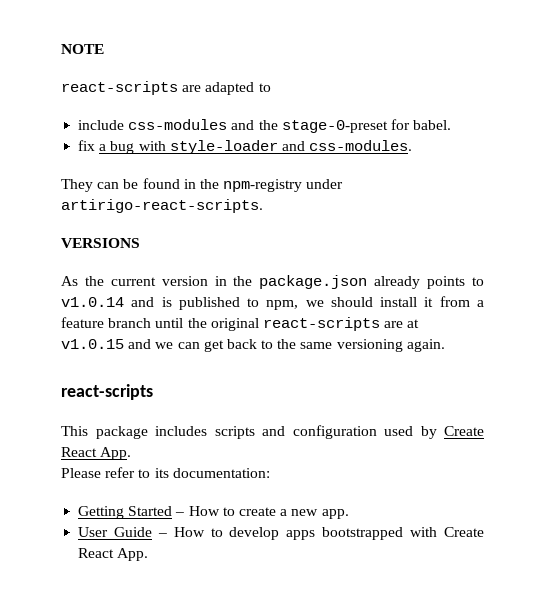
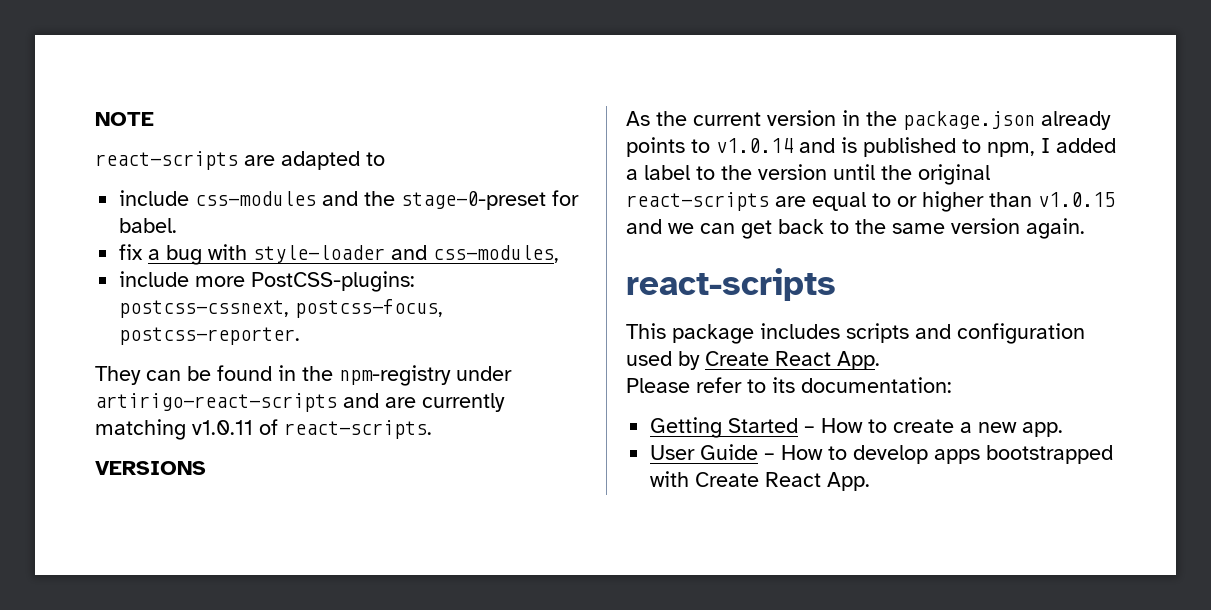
- fix a bug with style-loader and css-modules.
+ fix a bug with style-loader and css-modules,
+ include more PostCSS-plugins: postcss-cssnext, postcss-focus, postcss-reporter.
- They can be found in the npm-registry under artirigo-react-scripts.
+ They can be found in the npm-registry under artirigo-react-scripts and are currently matching v1.0.11 of react-scripts.
- As the current version in the package.json already points to v1.0.14 and is published to npm, we should install it from a feature branch until the original react-scripts are at v1.0.15 and we can get back to the same versioning again.
+ As the current version in the package.json already points to v1.0.14 and is published to npm, I added a label to the version until the original react-scripts are equal to or higher than v1.0.15 and we can get back to the same version again.

